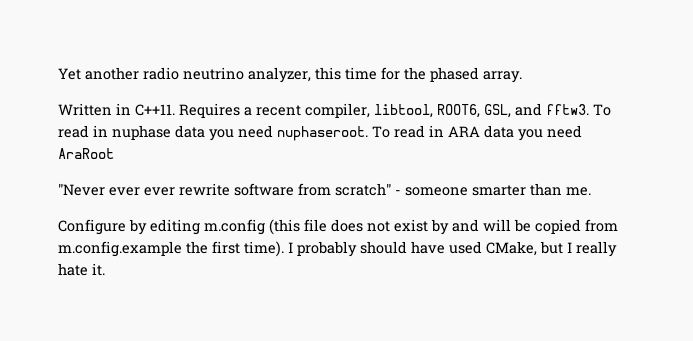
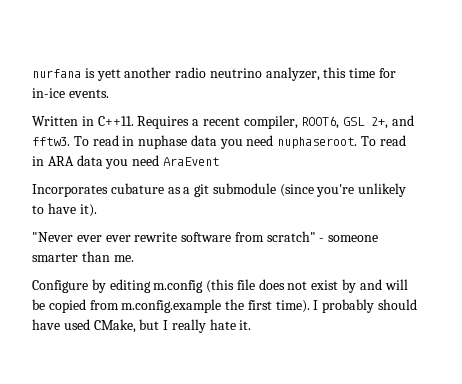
- Yet another radio neutrino analyzer, this time for the phased array.
+ nurfana is yett another radio neutrino analyzer, this time for in-ice events.
- Requires a recent compiler, libtool, ROOT6, GSL, and fftw3.
+ Requires a recent compiler, ROOT6, GSL 2+, and fftw3.
- To read in ARA data you need AraRoot
+ To read in ARA data you need AraEvent
+ Incorporates cubature as a git submodule (since you're unlikely to have it).

